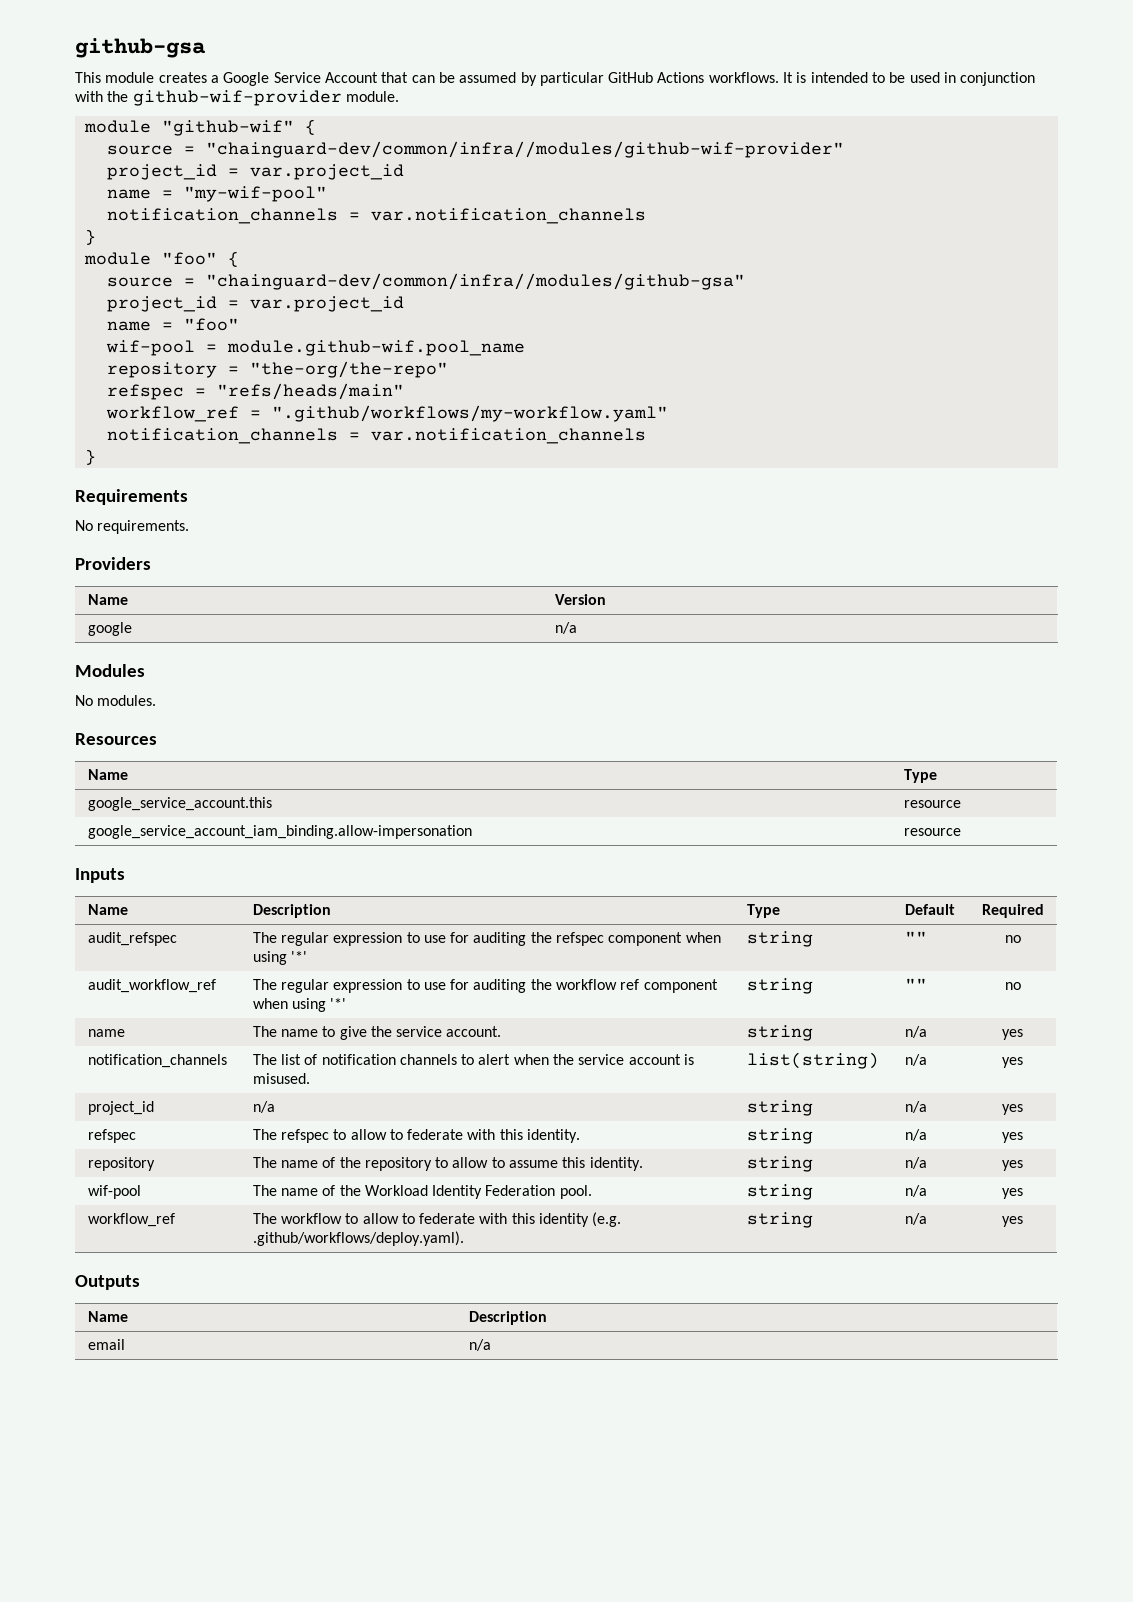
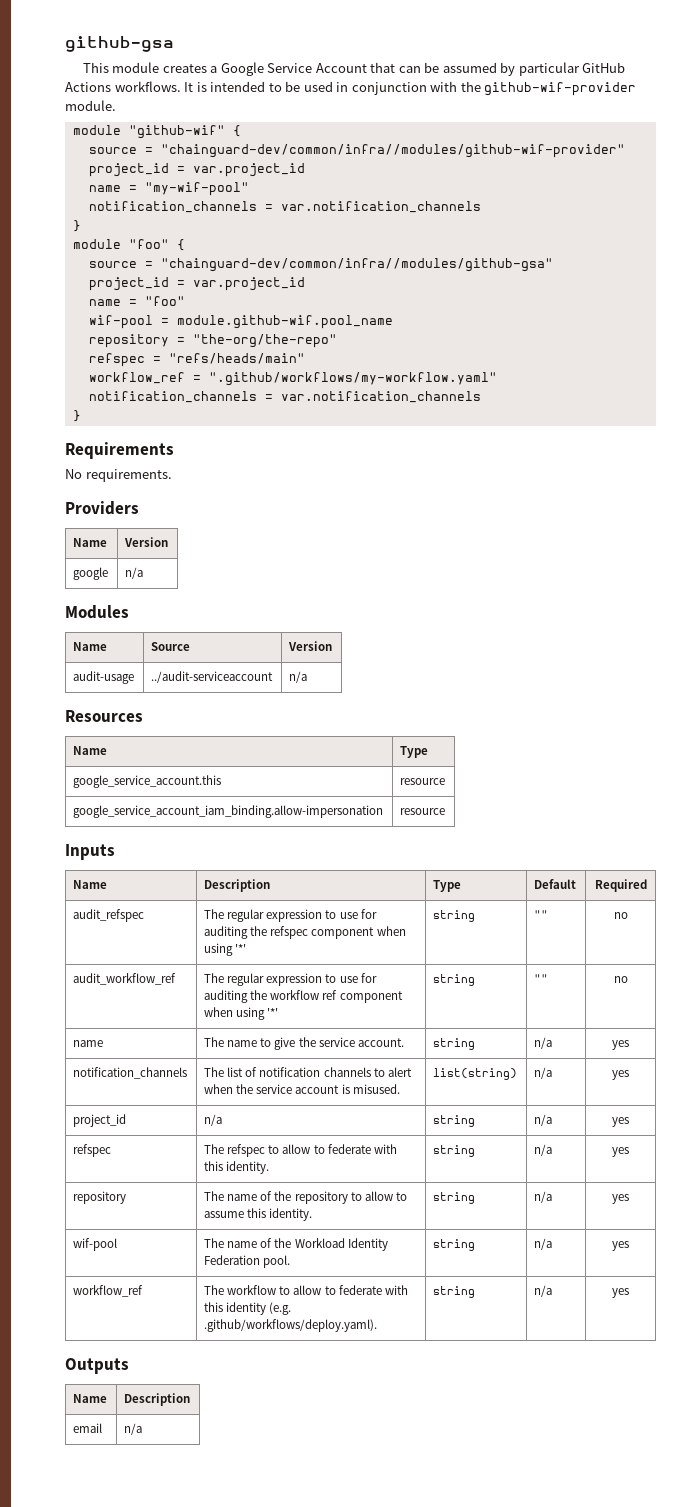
- No modules.
+ Name | Source | Version
+ audit-usage | ../audit-serviceaccount | n/a

